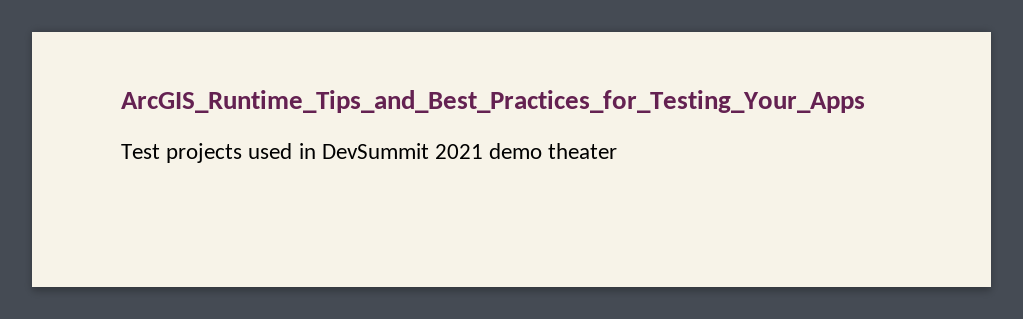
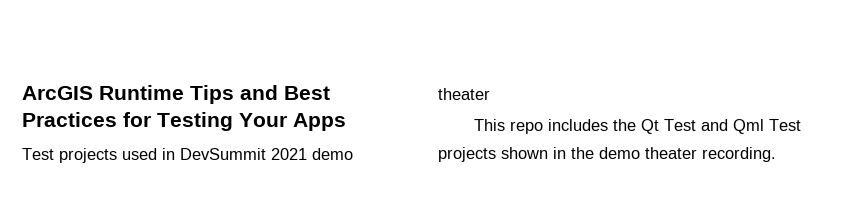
- ArcGIS_Runtime_Tips_and_Best_Practices_for_Testing_Your_Apps
+ ArcGIS Runtime Tips and Best Practices for Testing Your Apps
+ This repo includes the Qt Test and Qml Test projects shown in the demo theater recording.

